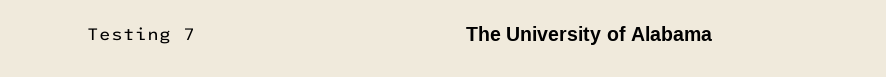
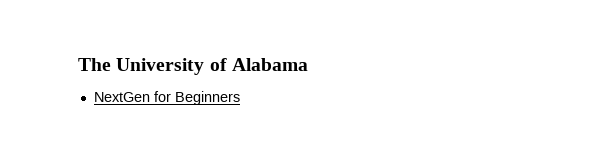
- Testing 7
+ NextGen for Beginners

